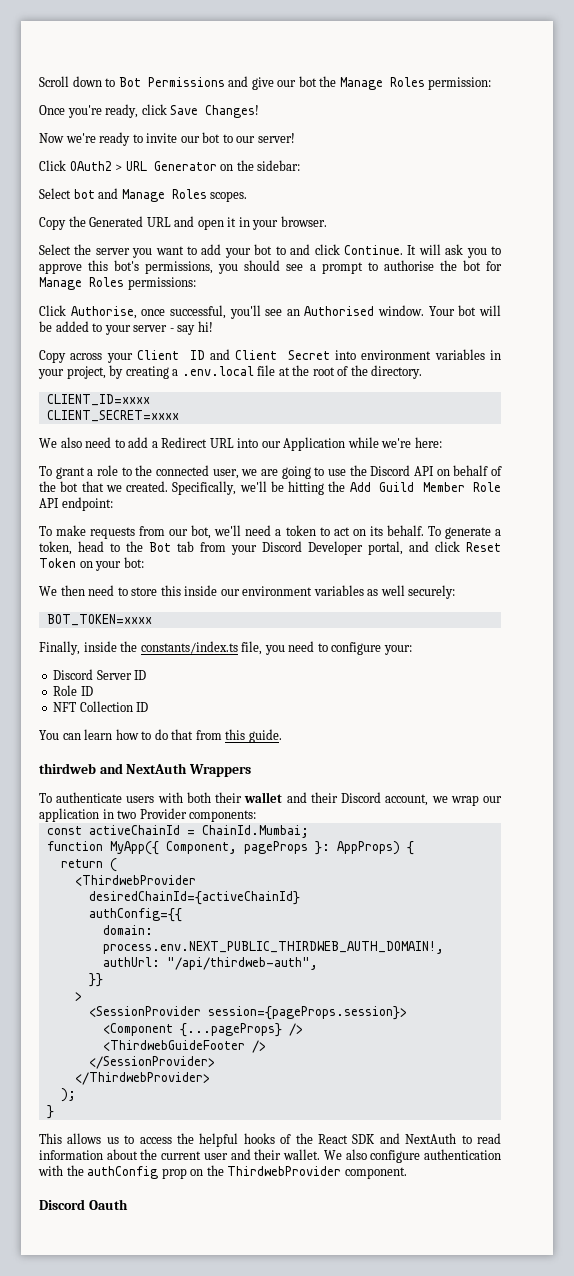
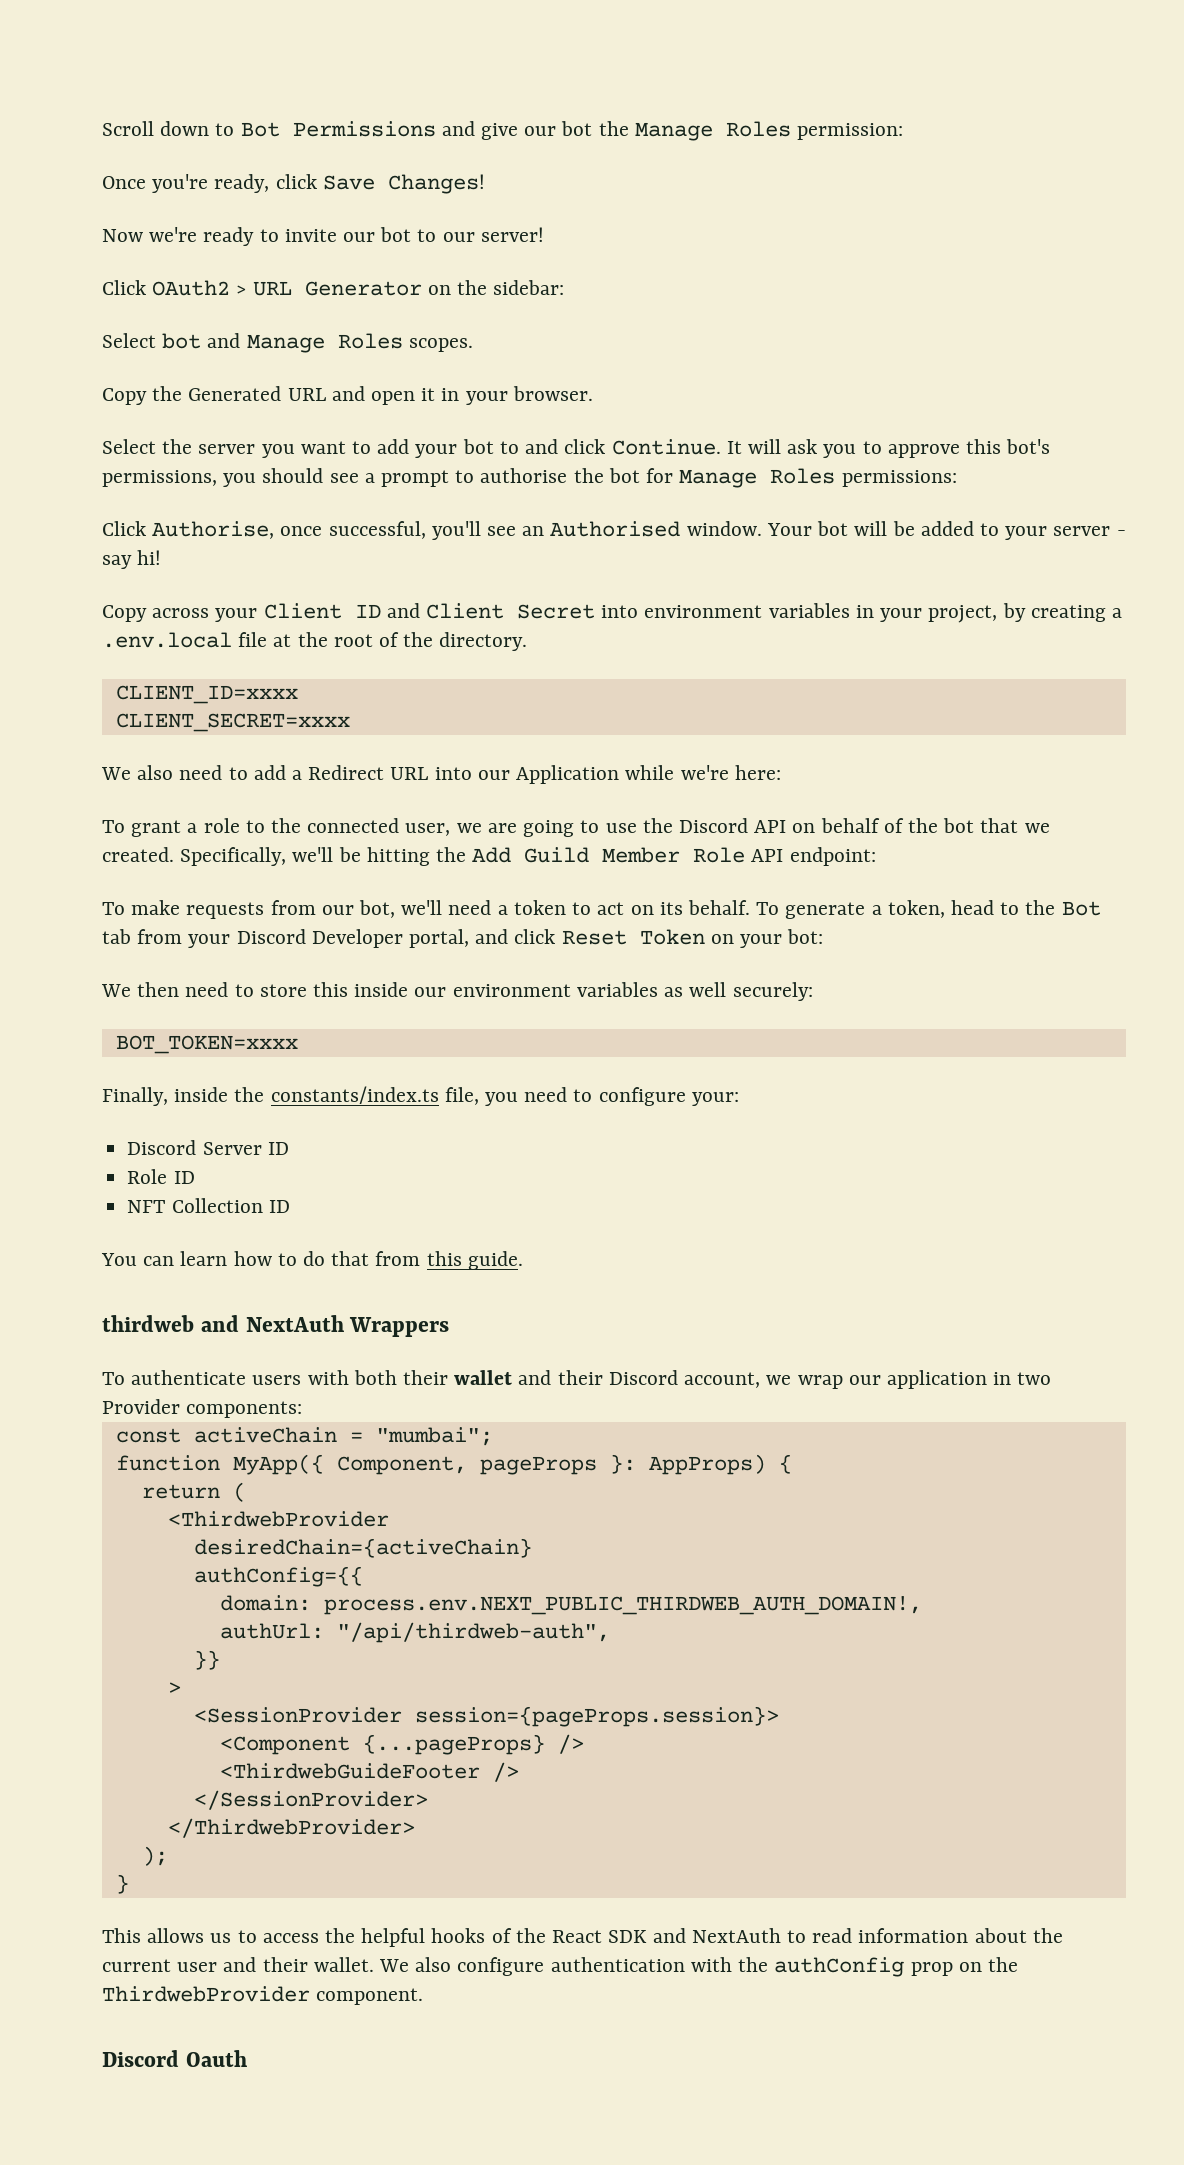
- const activeChainId = ChainId.Mumbai;
+ const activeChain = "mumbai";
- desiredChainId={activeChainId}
+ desiredChain={activeChain}

